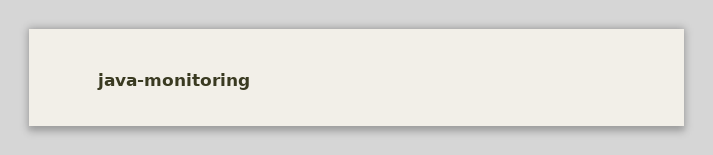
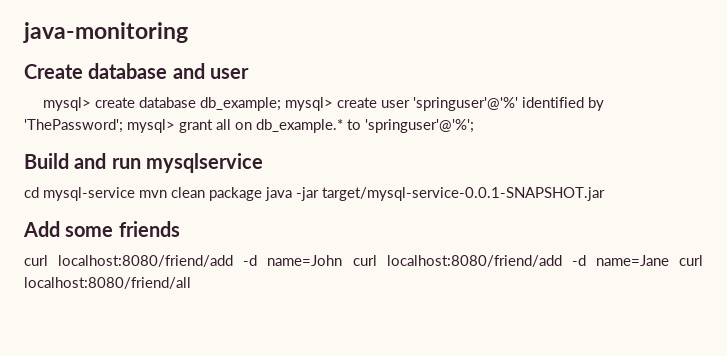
+ Create database and user
+ mysql> create database db_example; mysql> create user 'springuser'@'%' identified by 'ThePassword'; mysql> grant all on db_example.* to 'springuser'@'%';
+ Build and run mysqlservice
+ cd mysql-service mvn clean package java -jar target/mysql-service-0.0.1-SNAPSHOT.jar
+ Add some friends
+ curl localhost:8080/friend/add -d name=John curl localhost:8080/friend/add -d name=Jane curl localhost:8080/friend/all

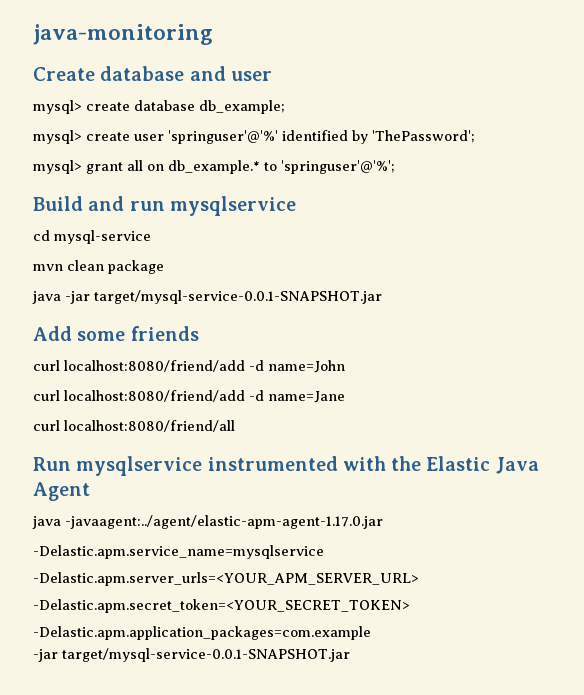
- mysql> create database db_example; mysql> create user 'springuser'@'%' identified by 'ThePassword'; mysql> grant all on db_example.* to 'springuser'@'%';
+ mysql> create database db_example;
+ mysql> create user 'springuser'@'%' identified by 'ThePassword';
+ mysql> grant all on db_example.* to 'springuser'@'%';
- cd mysql-service mvn clean package java -jar target/mysql-service-0.0.1-SNAPSHOT.jar
+ cd mysql-service
+ mvn clean package
+ java -jar target/mysql-service-0.0.1-SNAPSHOT.jar
- curl localhost:8080/friend/add -d name=John curl localhost:8080/friend/add -d name=Jane curl localhost:8080/friend/all
+ curl localhost:8080/friend/add -d name=John
+ curl localhost:8080/friend/add -d name=Jane
+ curl localhost:8080/friend/all
+ Run mysqlservice instrumented with the Elastic Java Agent
+ java -javaagent:../agent/elastic-apm-agent-1.17.0.jar
+ -Delastic.apm.service_name=mysqlservice
+ -Delastic.apm.server_urls=<YOUR_APM_SERVER_URL>
+ -Delastic.apm.secret_token=<YOUR_SECRET_TOKEN>
+ -Delastic.apm.application_packages=com.example
+ -jar target/mysql-service-0.0.1-SNAPSHOT.jar

